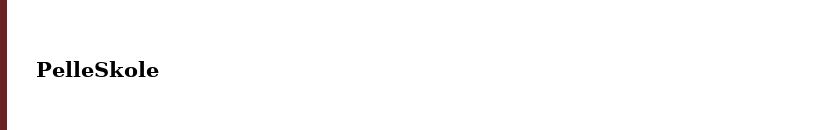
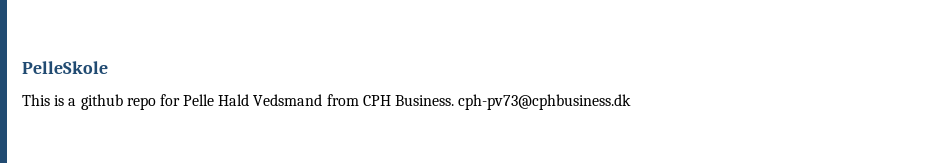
+ This is a github repo for Pelle Hald Vedsmand from CPH Business. cph-pv73@cphbusiness.dk

